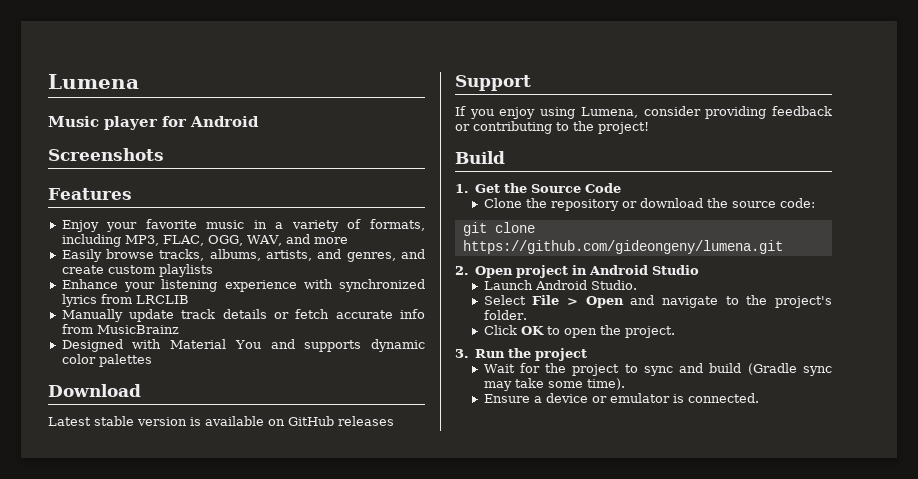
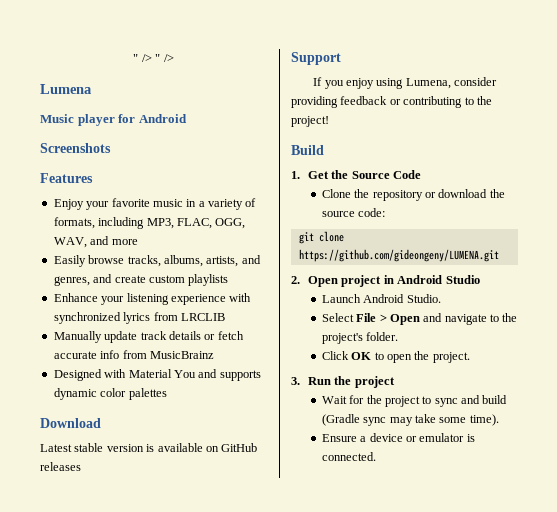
+ " /> " />
- git clone https://github.com/gideongeny/lumena.git
+ git clone https://github.com/gideongeny/LUMENA.git

